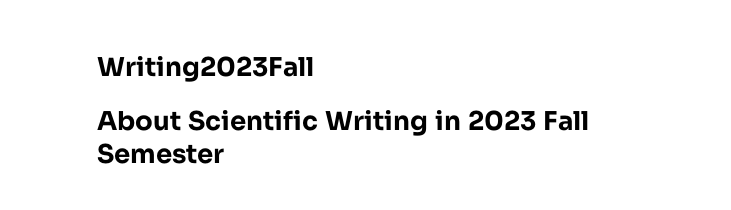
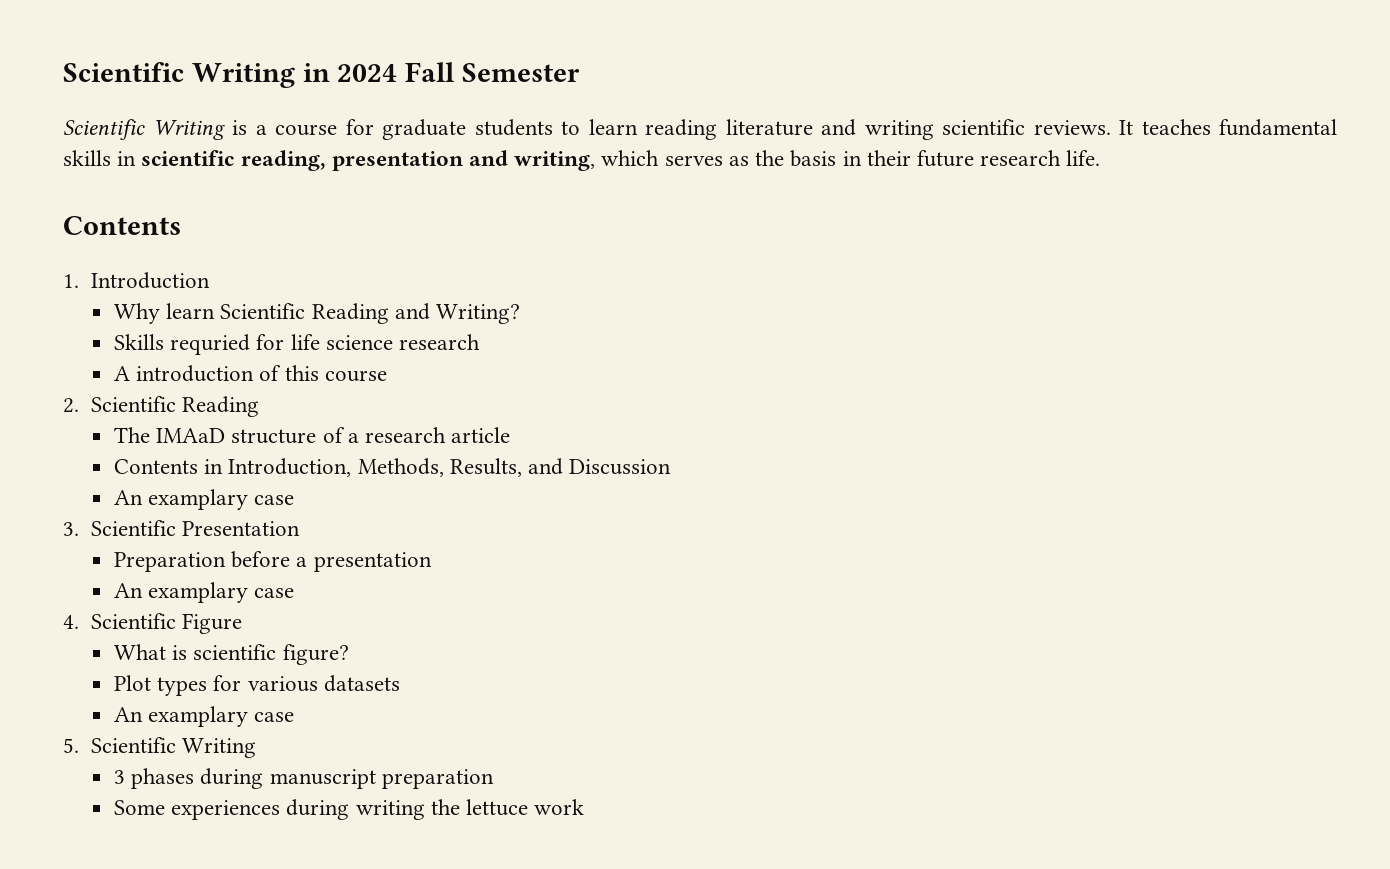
- Writing2023Fall
- About Scientific Writing in 2023 Fall Semester
+ Scientific Writing in 2024 Fall Semester
+ Scientific Writing is a course for graduate students to learn reading literature and writing scientific reviews. It teaches fundamental skills in scientific reading, presentation and writing, which serves as the basis in their future research life.
+ Contents
+ 1. Introduction
+ Why learn Scientific Reading and Writing?
+ Skills requried for life science research
+ A introduction of this course
+ 2. Scientific Reading
+ The IMAaD structure of a research article
+ Contents in Introduction, Methods, Results, and Discussion
+ An examplary case
+ 3. Scientific Presentation
+ Preparation before a presentation
+ An examplary case
+ 4. Scientific Figure
+ What is scientific figure?
+ Plot types for various datasets
+ An examplary case
+ 5. Scientific Writing
+ 3 phases during manuscript preparation
+ Some experiences during writing the lettuce work

